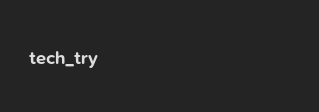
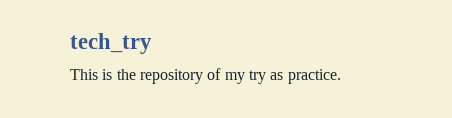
+ This is the repository of my try as practice.

